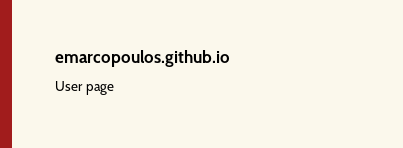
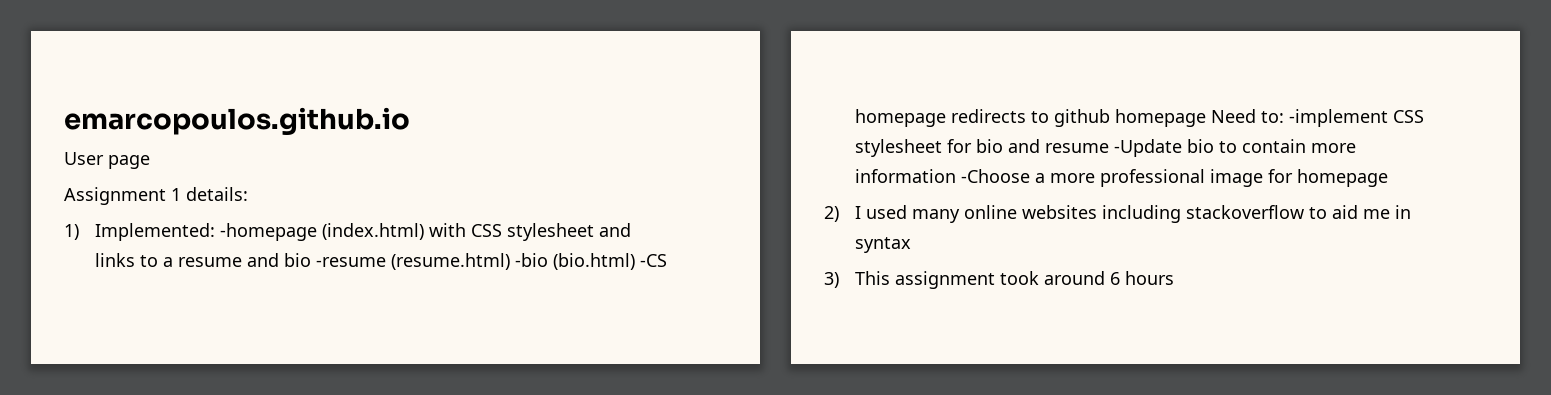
+ Assignment 1 details:
+ 1) Implemented: -homepage (index.html) with CSS stylesheet and links to a resume and bio -resume (resume.html) -bio (bio.html) -CS homepage redirects to github homepage Need to: -implement CSS stylesheet for bio and resume -Update bio to contain more information -Choose a more professional image for homepage
+ 2) I used many online websites including stackoverflow to aid me in syntax
+ 3) This assignment took around 6 hours

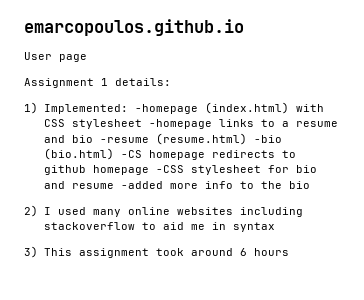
- 1) Implemented: -homepage (index.html) with CSS stylesheet and links to a resume and bio -resume (resume.html) -bio (bio.html) -CS homepage redirects to github homepage Need to: -implement CSS stylesheet for bio and resume -Update bio to contain more information -Choose a more professional image for homepage
+ 1) Implemented: -homepage (index.html) with CSS stylesheet -homepage links to a resume and bio -resume (resume.html) -bio (bio.html) -CS homepage redirects to github homepage -CSS stylesheet for bio and resume -added more info to the bio

